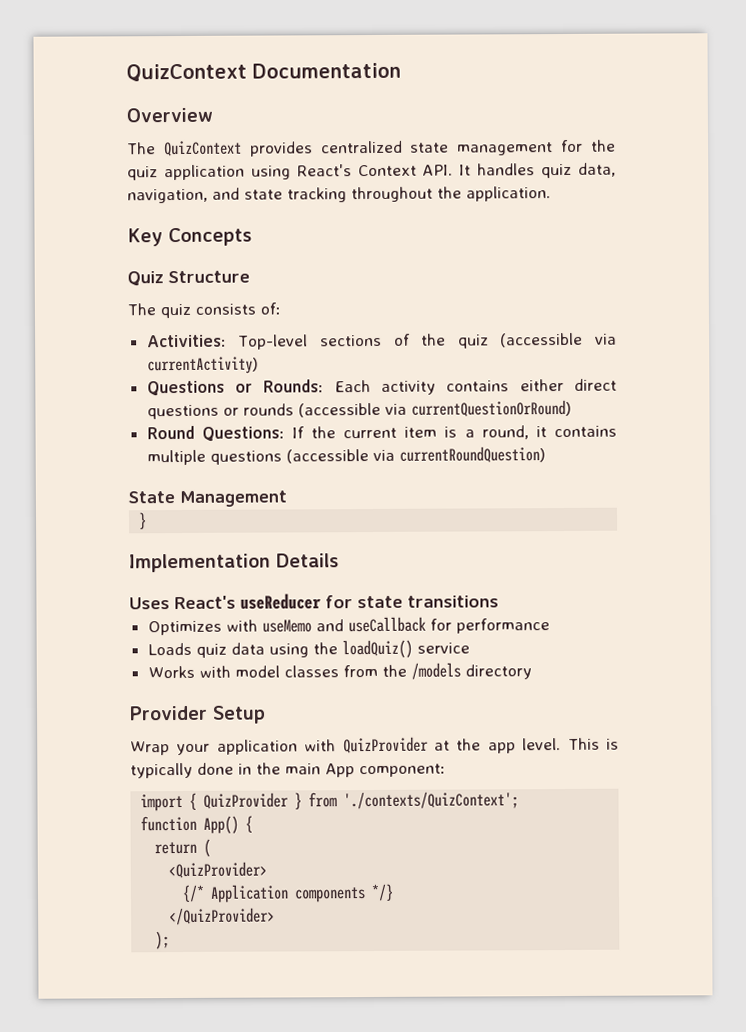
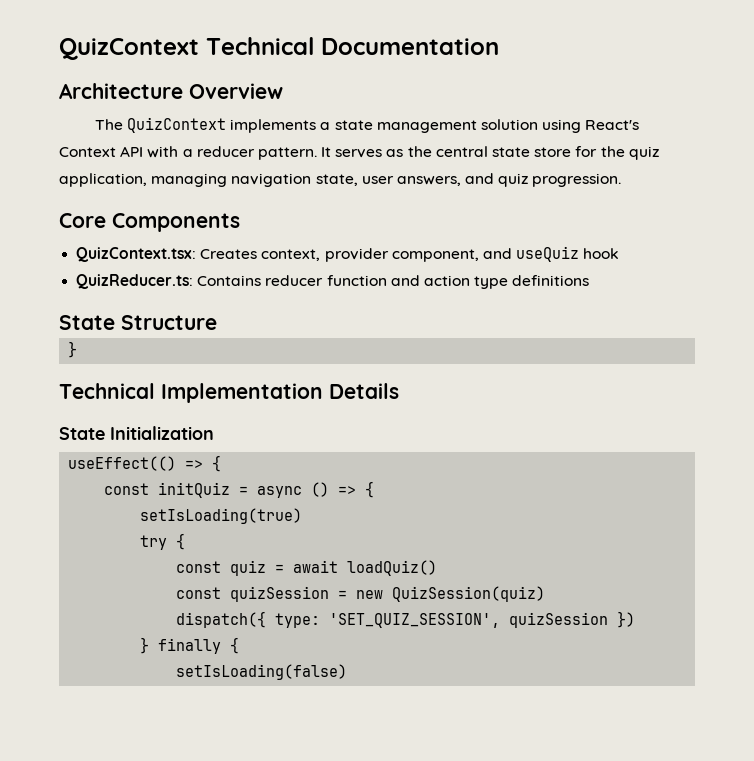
- QuizContext Documentation
+ QuizContext Technical Documentation
- Overview
+ Architecture Overview
- The QuizContext provides centralized state management for the quiz application using React's Context API. It handles quiz data, navigation, and state tracking throughout the application.
- Key Concepts
- Quiz Structure
- The quiz consists of:
- Activities: Top-level sections of the quiz (accessible via currentActivity)
- Questions or Rounds: Each activity contains either direct questions or rounds (accessible via currentQuestionOrRound)
- Round Questions: If the current item is a round, it contains multiple questions (accessible via currentRoundQuestion)
- State Management
+ The QuizContext implements a state management solution using React's Context API with a reducer pattern. It serves as the central state store for the quiz application, managing navigation state, user answers, and quiz progression.
+ Core Components
+ QuizContext.tsx: Creates context, provider component, and useQuiz hook
+ QuizReducer.ts: Contains reducer function and action type definitions
+ State Structure
- Implementation Details
+ Technical Implementation Details
- Uses React's useReducer for state transitions
- Optimizes with useMemo and useCallback for performance
- Loads quiz data using the loadQuiz() service
- Works with model classes from the /models directory
- Provider Setup
- Wrap your application with QuizProvider at the app level. This is typically done in the main App component:
- import { QuizProvider } from './contexts/QuizContext';
- function App() {
- return (
- <QuizProvider>
- {/* Application components */}
- </QuizProvider>
- );
+ State Initialization
+ useEffect(() => {
+ const initQuiz = async () => {
+ setIsLoading(true)
+ try {
+ const quiz = await loadQuiz()
+ const quizSession = new QuizSession(quiz)
+ dispatch({ type: 'SET_QUIZ_SESSION', quizSession })
+ } finally {
+ setIsLoading(false)

